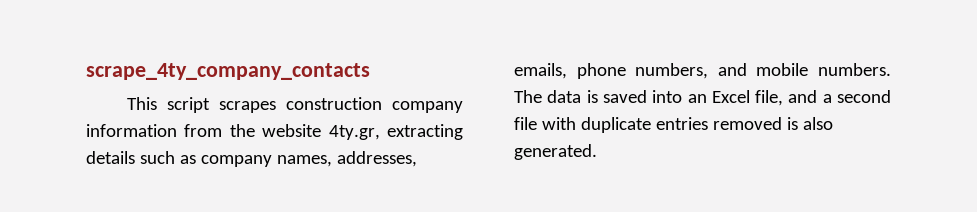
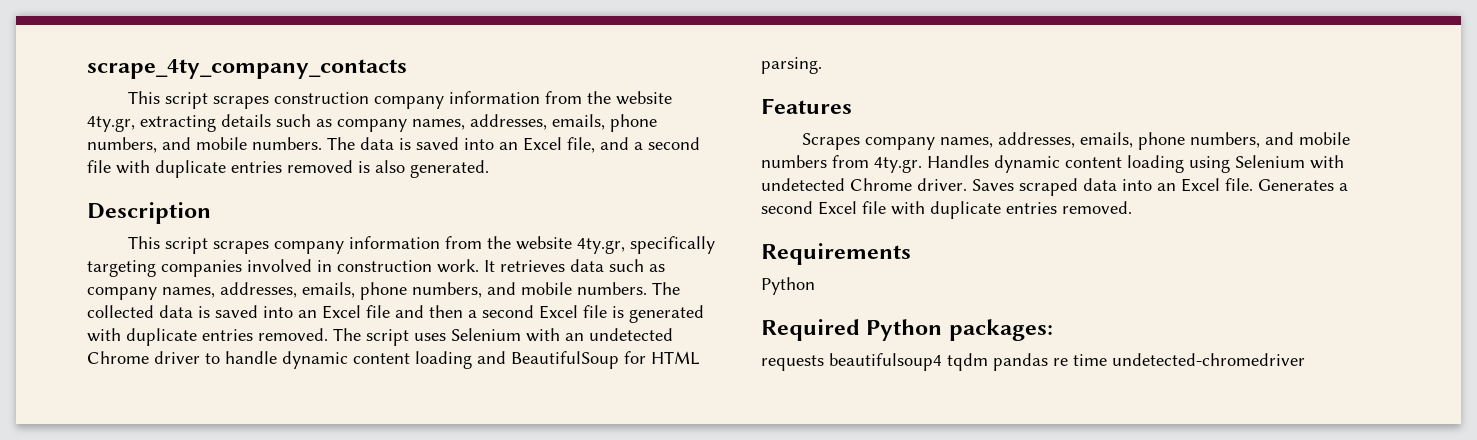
+ Description
+ This script scrapes company information from the website 4ty.gr, specifically targeting companies involved in construction work. It retrieves data such as company names, addresses, emails, phone numbers, and mobile numbers. The collected data is saved into an Excel file and then a second Excel file is generated with duplicate entries removed. The script uses Selenium with an undetected Chrome driver to handle dynamic content loading and BeautifulSoup for HTML parsing.
+ Features
+ Scrapes company names, addresses, emails, phone numbers, and mobile numbers from 4ty.gr. Handles dynamic content loading using Selenium with undetected Chrome driver. Saves scraped data into an Excel file. Generates a second Excel file with duplicate entries removed.
+ Requirements
+ Python
+ Required Python packages:
+ requests beautifulsoup4 tqdm pandas re time undetected-chromedriver

